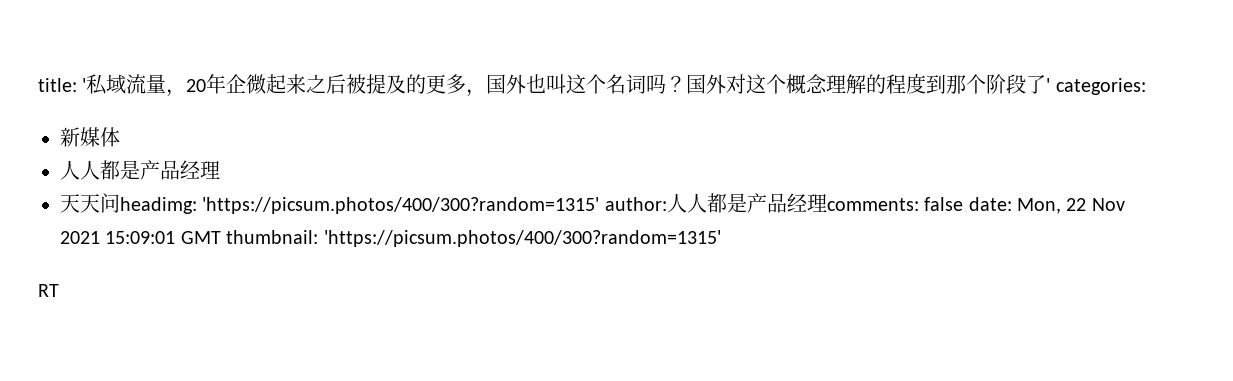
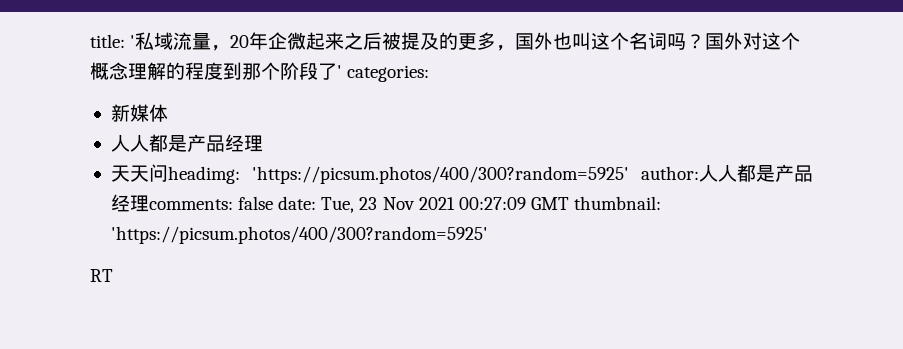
- 天天问headimg: 'https://picsum.photos/400/300?random=1315' author:人人都是产品经理comments: false date: Mon, 22 Nov 2021 15:09:01 GMT thumbnail: 'https://picsum.photos/400/300?random=1315'
+ 天天问headimg: 'https://picsum.photos/400/300?random=5925' author:人人都是产品经理comments: false date: Tue, 23 Nov 2021 00:27:09 GMT thumbnail: 'https://picsum.photos/400/300?random=5925'

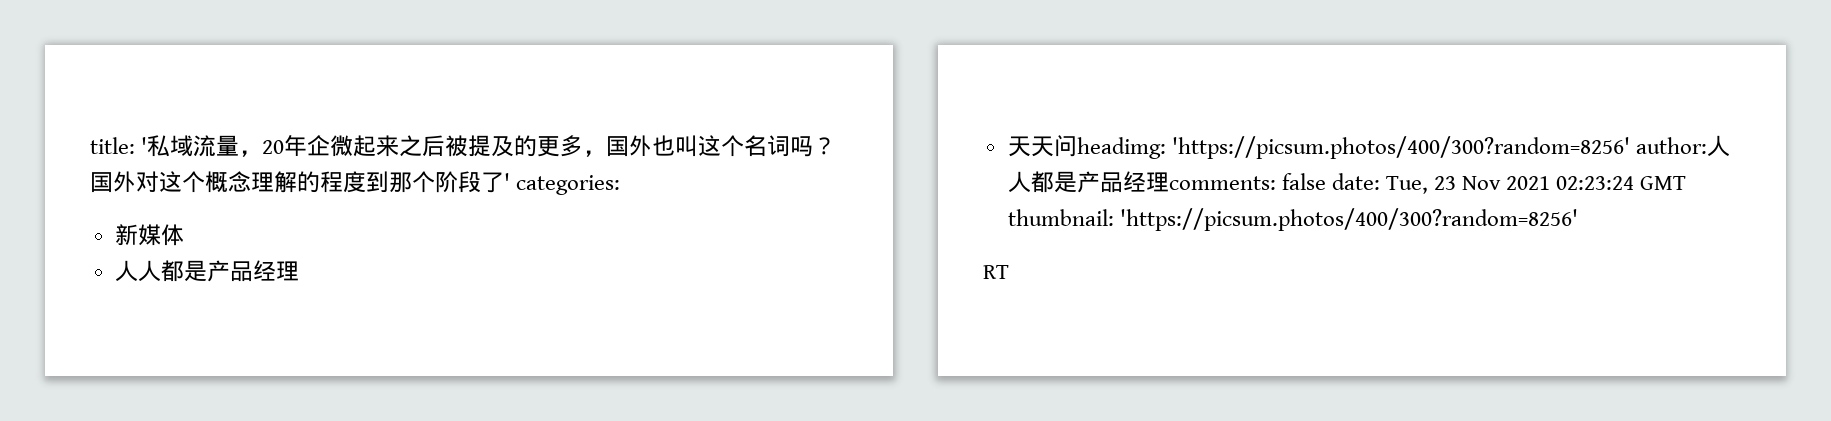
- 天天问headimg: 'https://picsum.photos/400/300?random=5925' author:人人都是产品经理comments: false date: Tue, 23 Nov 2021 00:27:09 GMT thumbnail: 'https://picsum.photos/400/300?random=5925'
+ 天天问headimg: 'https://picsum.photos/400/300?random=8256' author:人人都是产品经理comments: false date: Tue, 23 Nov 2021 02:23:24 GMT thumbnail: 'https://picsum.photos/400/300?random=8256'

